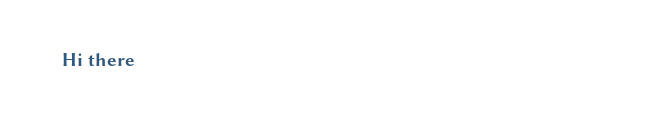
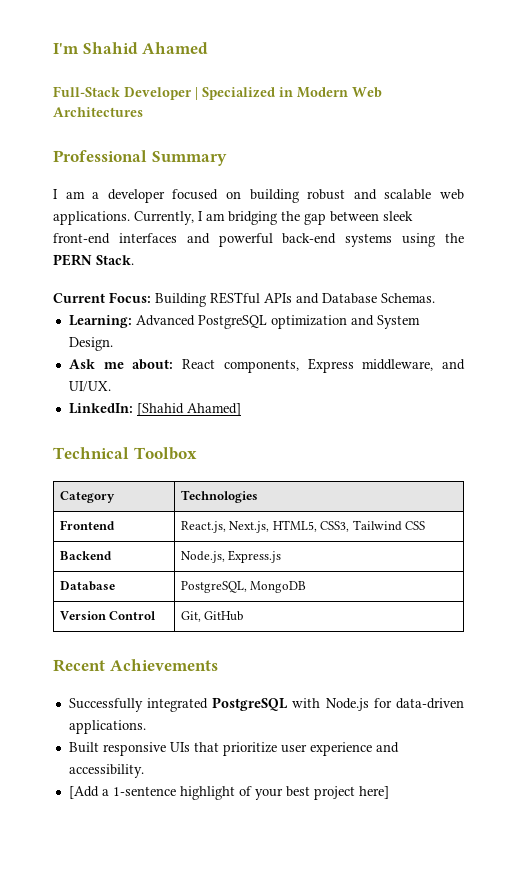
- Hi there
+ I'm Shahid Ahamed
+ Full-Stack Developer | Specialized in Modern Web Architectures
+ Professional Summary
+ I am a developer focused on building robust and scalable web applications. Currently, I am bridging the gap between sleek front-end interfaces and powerful back-end systems using the PERN Stack.
+ Current Focus: Building RESTful APIs and Database Schemas.
+ Learning: Advanced PostgreSQL optimization and System Design.
+ Ask me about: React components, Express middleware, and UI/UX.
+ LinkedIn: [Shahid Ahamed]
+ Technical Toolbox
+ Category | Technologies
+ Frontend | React.js, Next.js, HTML5, CSS3, Tailwind CSS
+ Backend | Node.js, Express.js
+ Database | PostgreSQL, MongoDB
+ Version Control | Git, GitHub
+ Recent Achievements
+ Successfully integrated PostgreSQL with Node.js for data-driven applications.
+ Built responsive UIs that prioritize user experience and accessibility.
+ [Add a 1-sentence highlight of your best project here]

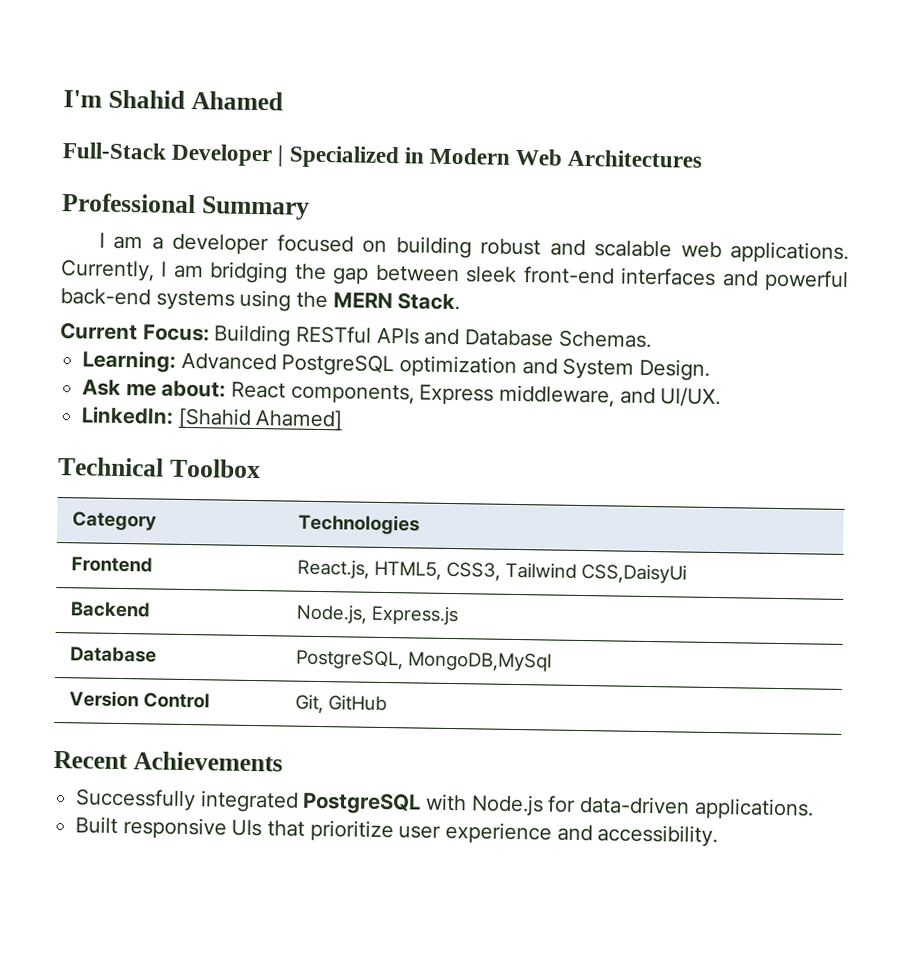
- Currently, I am bridging the gap between sleek front-end interfaces and powerful back-end systems using the PERN Stack.
+ Currently, I am bridging the gap between sleek front-end interfaces and powerful back-end systems using the MERN Stack.
- Frontend | React.js, Next.js, HTML5, CSS3, Tailwind CSS
+ Frontend | React.js, HTML5, CSS3, Tailwind CSS,DaisyUi
- Database | PostgreSQL, MongoDB
+ Database | PostgreSQL, MongoDB,MySql
- [Add a 1-sentence highlight of your best project here]

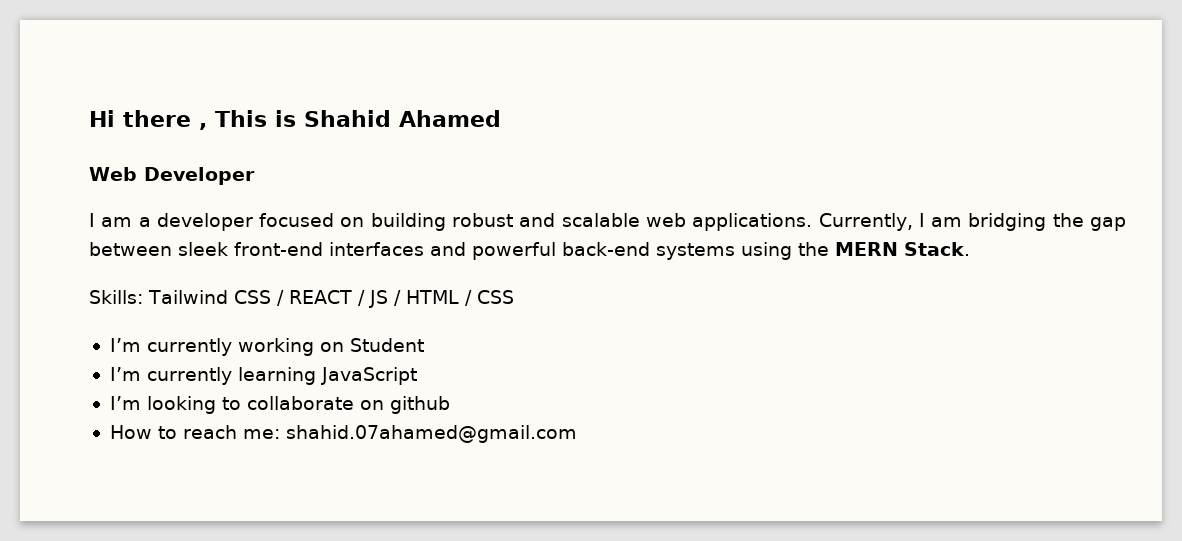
- I'm Shahid Ahamed
+ Hi there , This is Shahid Ahamed
- Full-Stack Developer | Specialized in Modern Web Architectures
- Professional Summary
+ Web Developer
- Current Focus: Building RESTful APIs and Database Schemas.
- Learning: Advanced PostgreSQL optimization and System Design.
- Ask me about: React components, Express middleware, and UI/UX.
- LinkedIn: [Shahid Ahamed]
- Technical Toolbox
- Category | Technologies
- Frontend | React.js, HTML5, CSS3, Tailwind CSS,DaisyUi
- Backend | Node.js, Express.js
- Database | PostgreSQL, MongoDB,MySql
- Version Control | Git, GitHub
- Recent Achievements
- Successfully integrated PostgreSQL with Node.js for data-driven applications.
- Built responsive UIs that prioritize user experience and accessibility.
+ Skills: Tailwind CSS / REACT / JS / HTML / CSS
+ I’m currently working on Student
+ I’m currently learning JavaScript
+ I’m looking to collaborate on github
+ How to reach me: shahid.07ahamed@gmail.com

